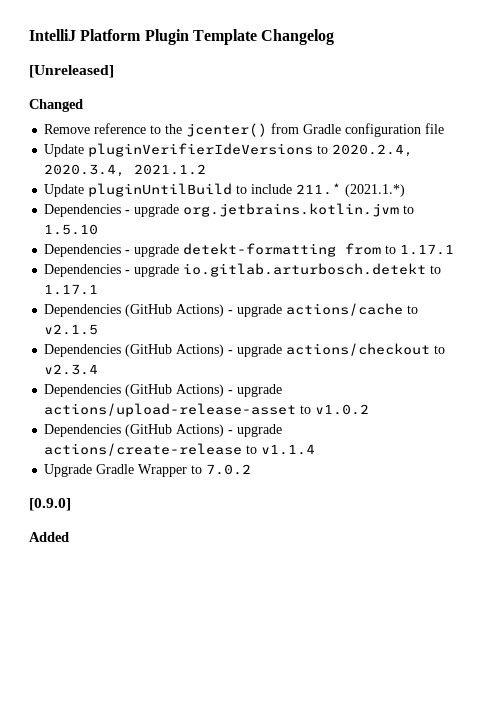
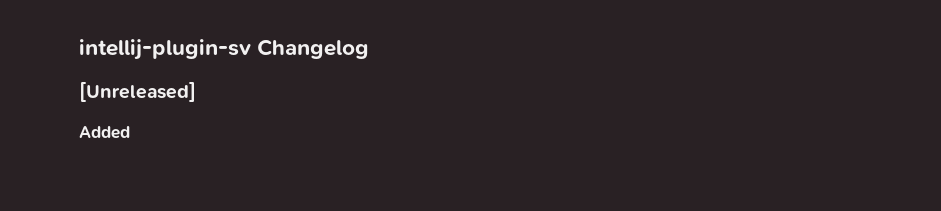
- IntelliJ Platform Plugin Template Changelog
+ intellij-plugin-sv Changelog
  [Unreleased]
- Changed
- Remove reference to the jcenter() from Gradle configuration file
- Update pluginVerifierIdeVersions to 2020.2.4, 2020.3.4, 2021.1.2
- Update pluginUntilBuild to include 211.* (2021.1.*)
- Dependencies - upgrade org.jetbrains.kotlin.jvm to 1.5.10
- Dependencies - upgrade detekt-formatting from to 1.17.1
- Dependencies - upgrade io.gitlab.arturbosch.detekt to 1.17.1
- Dependencies (GitHub Actions) - upgrade actions/cache to v2.1.5
- Dependencies (GitHub Actions) - upgrade actions/checkout to v2.3.4
- Dependencies (GitHub Actions) - upgrade actions/upload-release-asset to v1.0.2
- Dependencies (GitHub Actions) - upgrade actions/create-release to v1.1.4
- Upgrade Gradle Wrapper to 7.0.2
- [0.9.0]

